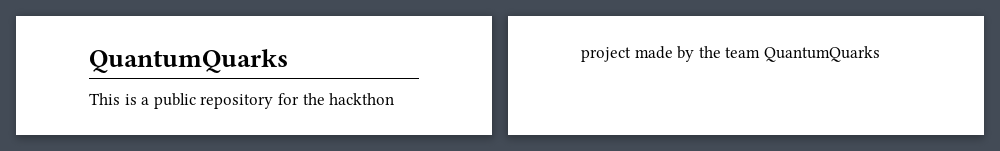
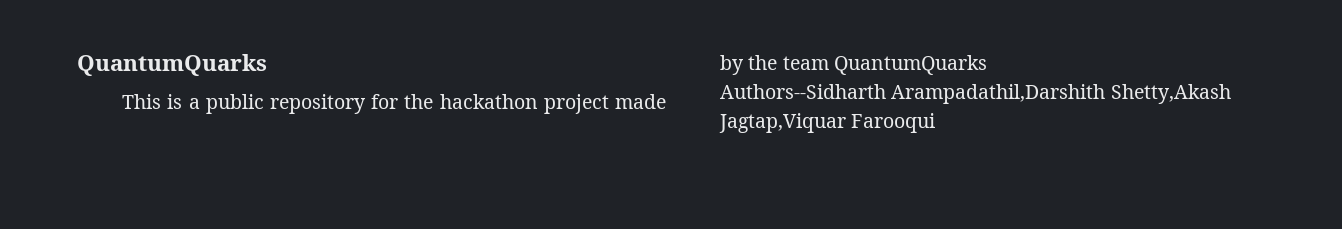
- This is a public repository for the hackthon project made by the team QuantumQuarks
+ This is a public repository for the hackathon project made by the team QuantumQuarks
+ Authors--Sidharth Arampadathil,Darshith Shetty,Akash Jagtap,Viquar Farooqui

